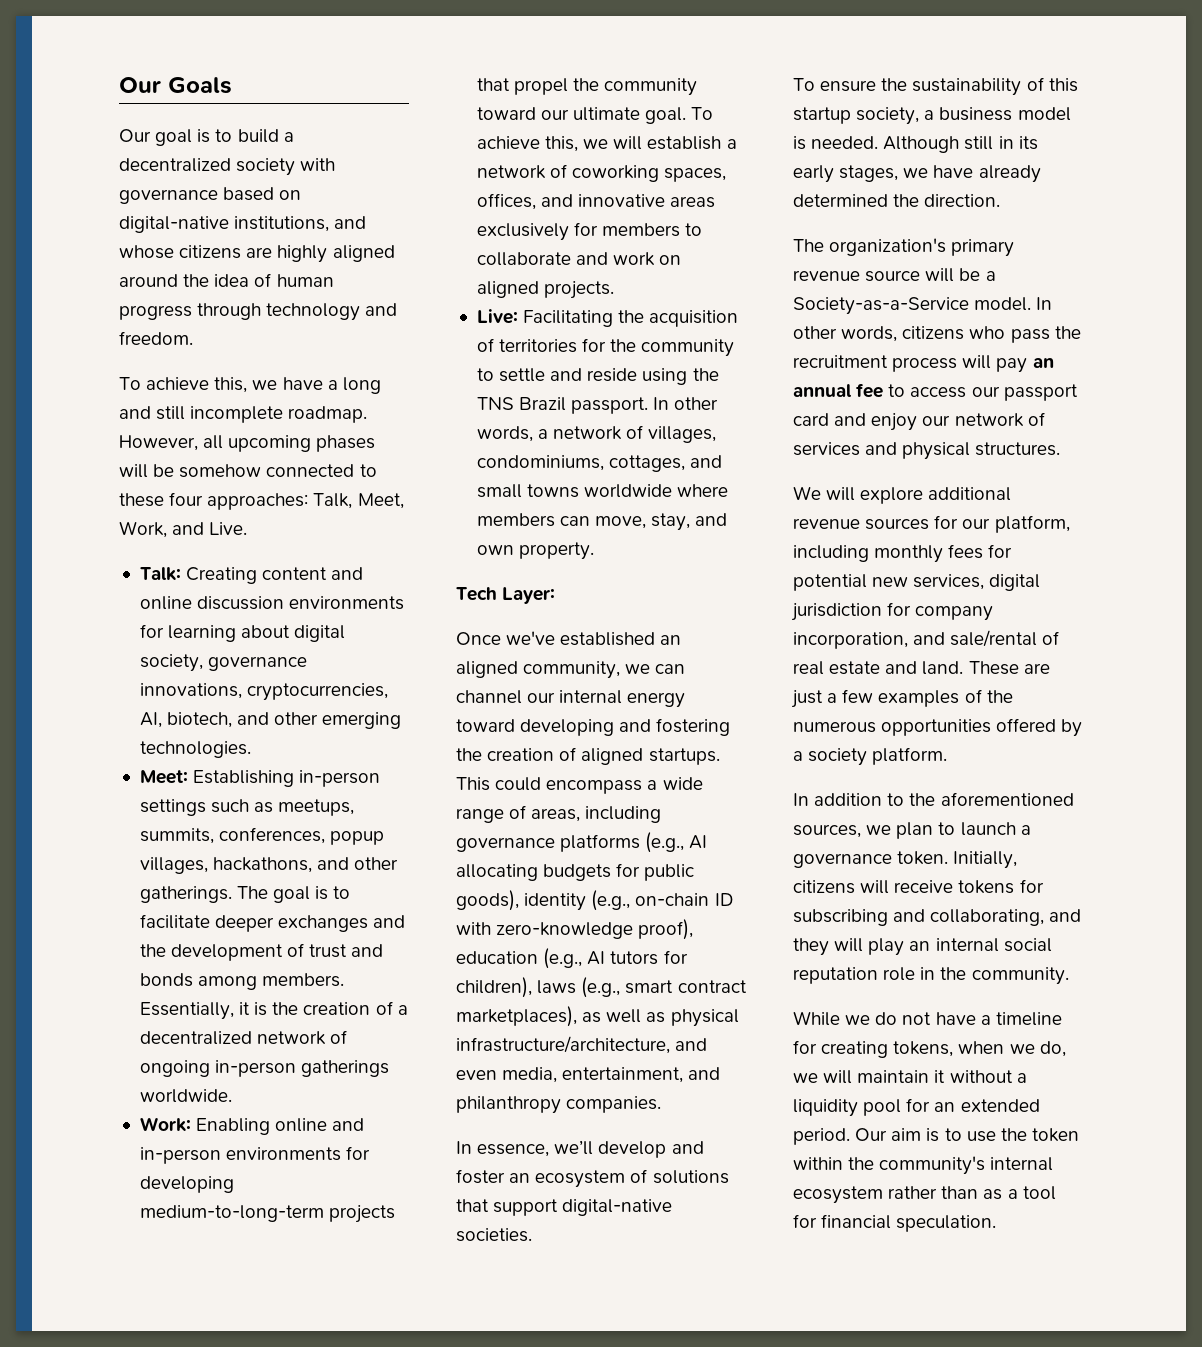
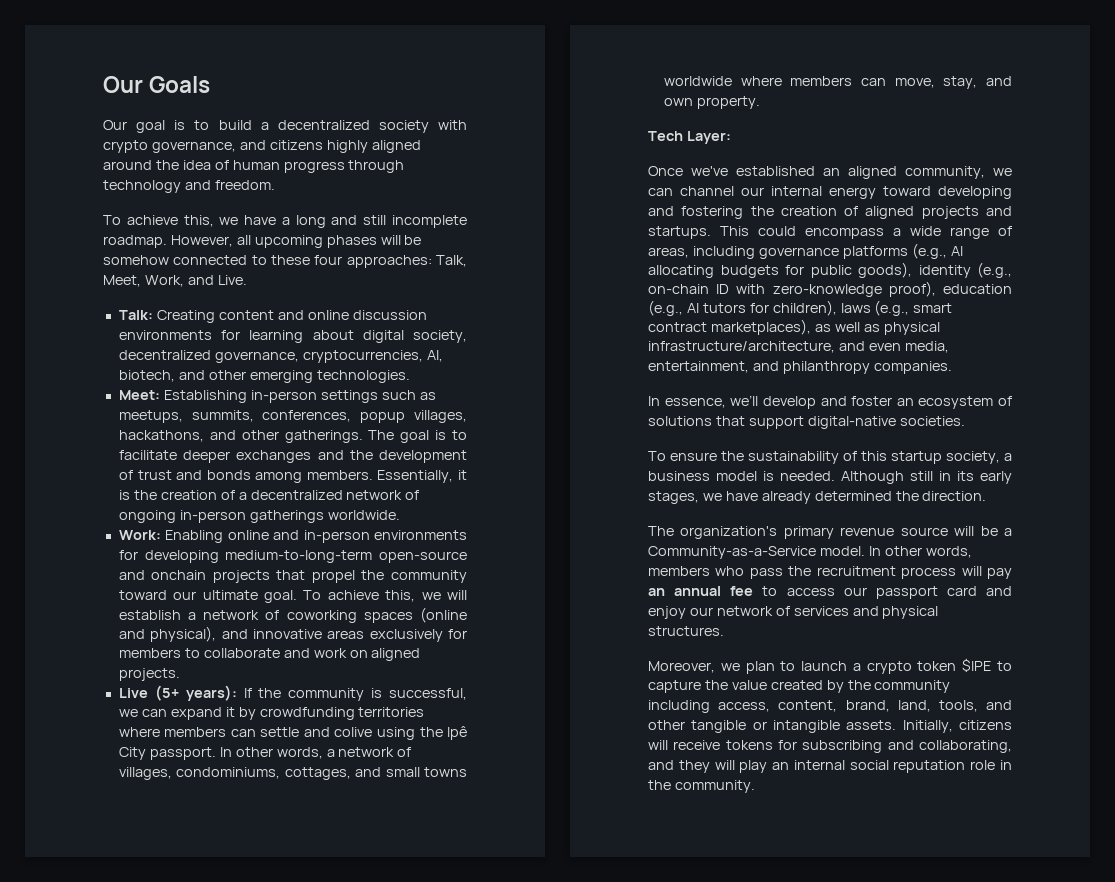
- Our goal is to build a decentralized society with governance based on digital-native institutions, and whose citizens are highly aligned around the idea of human progress through technology and freedom.
+ Our goal is to build a decentralized society with crypto governance, and citizens highly aligned around the idea of human progress through technology and freedom.
- Talk: Creating content and online discussion environments for learning about digital society, governance innovations, cryptocurrencies, AI, biotech, and other emerging technologies.
+ Talk: Creating content and online discussion environments for learning about digital society, decentralized governance, cryptocurrencies, AI, biotech, and other emerging technologies.
- Work: Enabling online and in-person environments for developing medium-to-long-term projects that propel the community toward our ultimate goal.
+ Work: Enabling online and in-person environments for developing medium-to-long-term open-source and onchain projects that propel the community toward our ultimate goal.
- To achieve this, we will establish a network of coworking spaces, offices, and innovative areas exclusively for members to collaborate and work on aligned projects.
+ To achieve this, we will establish a network of coworking spaces (online and physical), and innovative areas exclusively for members to collaborate and work on aligned projects.
- Live: Facilitating the acquisition of territories for the community to settle and reside using the TNS Brazil passport.
+ Live (5+ years): If the community is successful, we can expand it by crowdfunding territories where members can settle and colive using the Ipê City passport.
- Once we've established an aligned community, we can channel our internal energy toward developing and fostering the creation of aligned startups.
+ Once we've established an aligned community, we can channel our internal energy toward developing and fostering the creation of aligned projects and startups.
- The organization's primary revenue source will be a Society-as-a-Service model.
+ The organization's primary revenue source will be a Community-as-a-Service model.
- In other words, citizens who pass the recruitment process will pay an annual fee to access our passport card and enjoy our network of services and physical structures.
+ In other words, members who pass the recruitment process will pay an annual fee to access our passport card and enjoy our network of services and physical structures.
- We will explore additional revenue sources for our platform, including monthly fees for potential new services, digital jurisdiction for company incorporation, and sale/rental of real estate and land. These are just a few examples of the numerous opportunities offered by a society platform.
- In addition to the aforementioned sources, we plan to launch a governance token.
+ Moreover, we plan to launch a crypto token $IPE to capture the value created by the community including access, content, brand, land, tools, and other tangible or intangible assets.
- While we do not have a timeline for creating tokens, when we do, we will maintain it without a liquidity pool for an extended period. Our aim is to use the token within the community's internal ecosystem rather than as a tool for financial speculation.

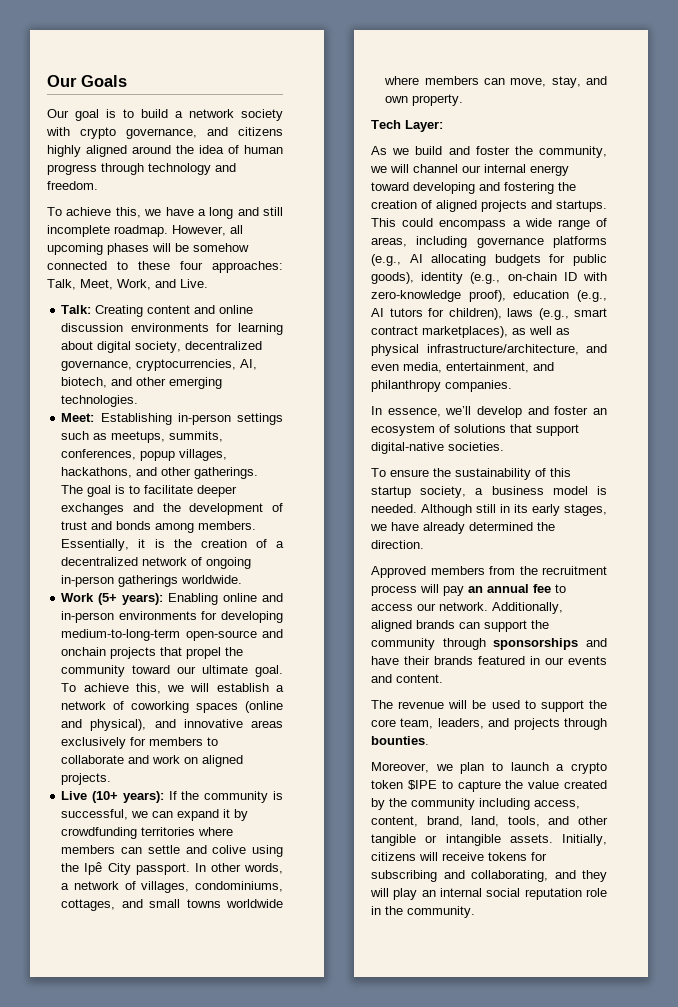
- Our goal is to build a decentralized society with crypto governance, and citizens highly aligned around the idea of human progress through technology and freedom.
+ Our goal is to build a network society with crypto governance, and citizens highly aligned around the idea of human progress through technology and freedom.
- Work: Enabling online and in-person environments for developing medium-to-long-term open-source and onchain projects that propel the community toward our ultimate goal.
+ Work (5+ years): Enabling online and in-person environments for developing medium-to-long-term open-source and onchain projects that propel the community toward our ultimate goal.
- Live (5+ years): If the community is successful, we can expand it by crowdfunding territories where members can settle and colive using the Ipê City passport.
+ Live (10+ years): If the community is successful, we can expand it by crowdfunding territories where members can settle and colive using the Ipê City passport.
- Once we've established an aligned community, we can channel our internal energy toward developing and fostering the creation of aligned projects and startups.
+ As we build and foster the community, we will channel our internal energy toward developing and fostering the creation of aligned projects and startups.
- The organization's primary revenue source will be a Community-as-a-Service model. In other words, members who pass the recruitment process will pay an annual fee to access our passport card and enjoy our network of services and physical structures.
+ Approved members from the recruitment process will pay an annual fee to access our network. Additionally, aligned brands can support the community through sponsorships and have their brands featured in our events and content.
+ The revenue will be used to support the core team, leaders, and projects through bounties.

